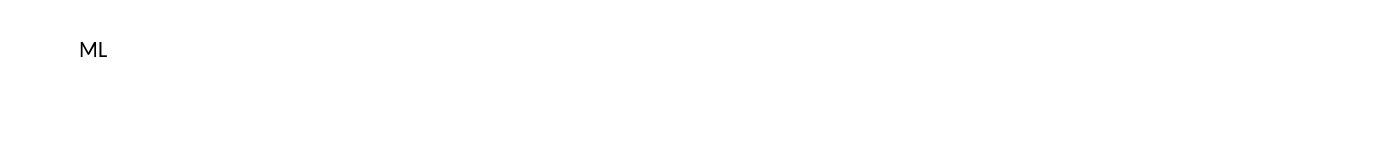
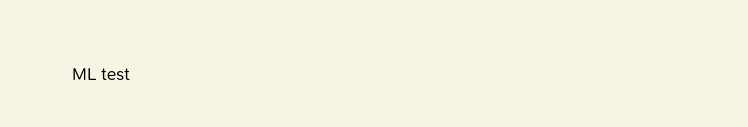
- ML
+ ML test

